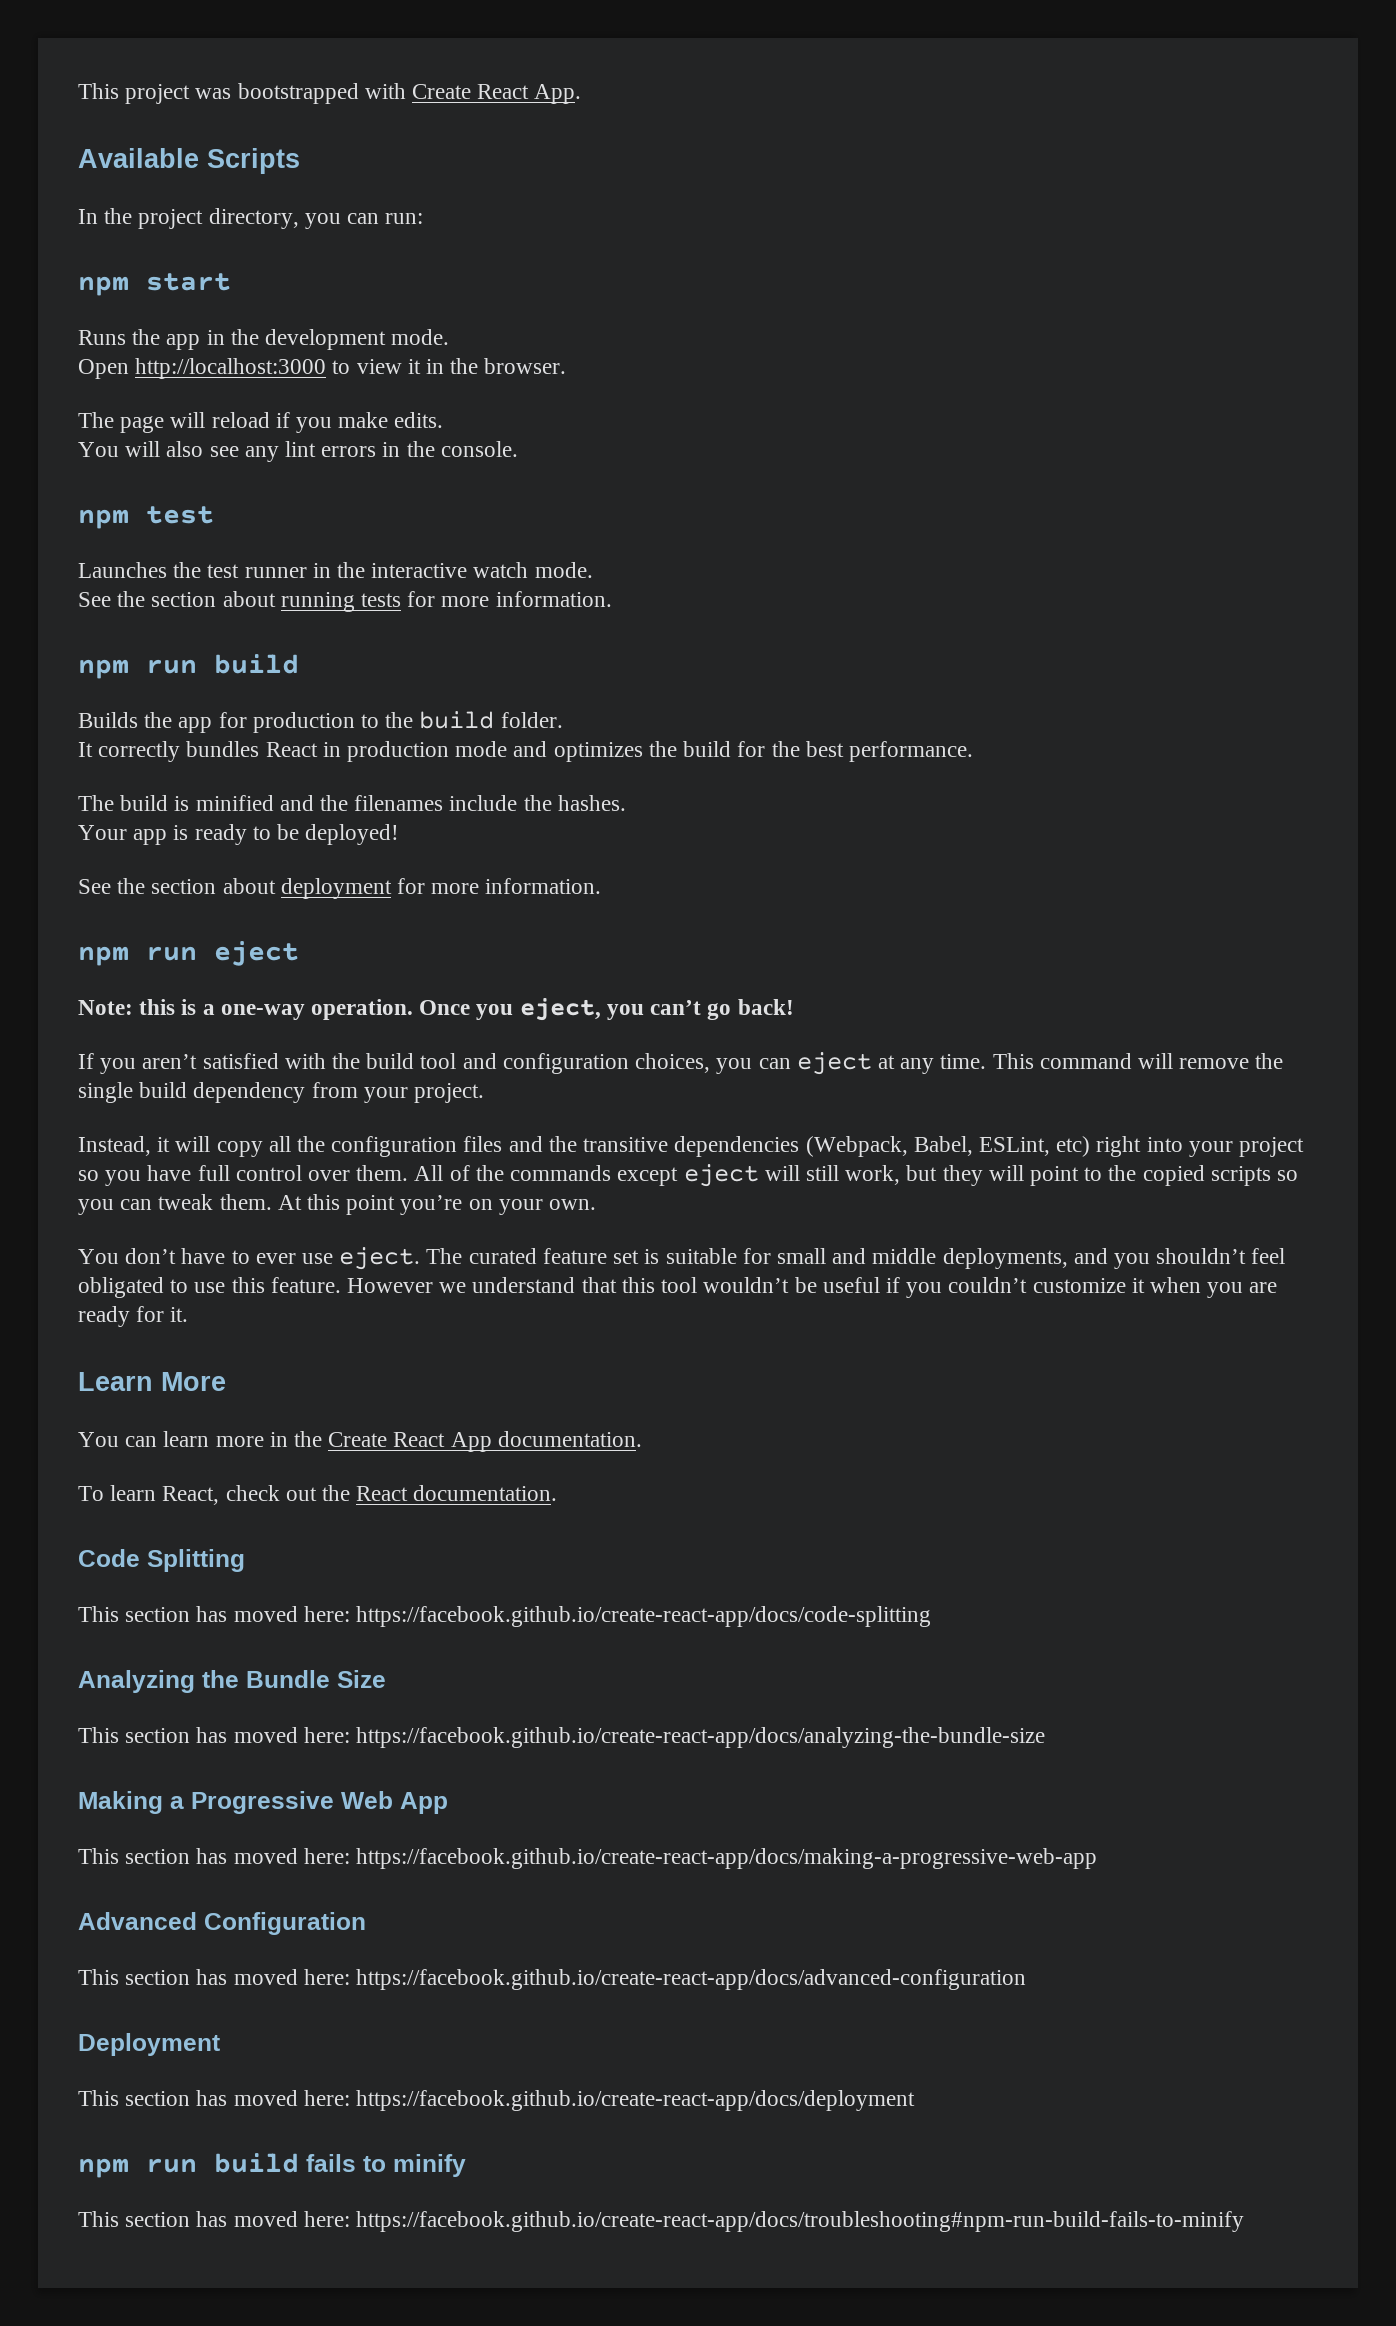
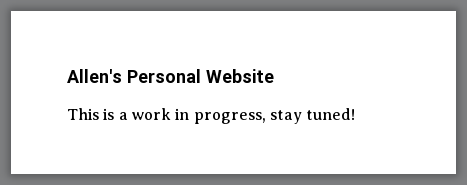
- This project was bootstrapped with Create React App.
- Available Scripts
- In the project directory, you can run:
- npm start
- Runs the app in the development mode.
- Open http://localhost:3000 to view it in the browser.
- The page will reload if you make edits.
- You will also see any lint errors in the console.
- npm test
- Launches the test runner in the interactive watch mode.
- See the section about running tests for more information.
- npm run build
- Builds the app for production to the build folder.
- It correctly bundles React in production mode and optimizes the build for the best performance.
- The build is minified and the filenames include the hashes.
- Your app is ready to be deployed!
- See the section about deployment for more information.
- npm run eject
- Note: this is a one-way operation. Once you eject, you can’t go back!
- If you aren’t satisfied with the build tool and configuration choices, you can eject at any time. This command will remove the single build dependency from your project.
- Instead, it will copy all the configuration files and the transitive dependencies (Webpack, Babel, ESLint, etc) right into your project so you have full control over them. All of the commands except eject will still work, but they will point to the copied scripts so you can tweak them. At this point you’re on your own.
- You don’t have to ever use eject. The curated feature set is suitable for small and middle deployments, and you shouldn’t feel obligated to use this feature. However we understand that this tool wouldn’t be useful if you couldn’t customize it when you are ready for it.
- Learn More
- You can learn more in the Create React App documentation.
- To learn React, check out the React documentation.
- Code Splitting
- This section has moved here: https://facebook.github.io/create-react-app/docs/code-splitting
- Analyzing the Bundle Size
- This section has moved here: https://facebook.github.io/create-react-app/docs/analyzing-the-bundle-size
- Making a Progressive Web App
- This section has moved here: https://facebook.github.io/create-react-app/docs/making-a-progressive-web-app
- Advanced Configuration
- This section has moved here: https://facebook.github.io/create-react-app/docs/advanced-configuration
- Deployment
- This section has moved here: https://facebook.github.io/create-react-app/docs/deployment
- npm run build fails to minify
- This section has moved here: https://facebook.github.io/create-react-app/docs/troubleshooting#npm-run-build-fails-to-minify
+ Allen's Personal Website
+ This is a work in progress, stay tuned!

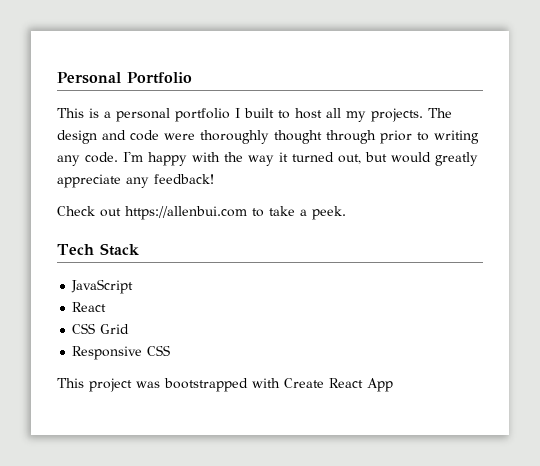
- Allen's Personal Website
+ Personal Portfolio
- This is a work in progress, stay tuned!
+ This is a personal portfolio I built to host all my projects. The design and code were thoroughly thought through prior to writing any code. I'm happy with the way it turned out, but would greatly appreciate any feedback!
+ Check out https://allenbui.com to take a peek.
+ Tech Stack
+ JavaScript
+ React
+ CSS Grid
+ Responsive CSS
+ This project was bootstrapped with Create React App

